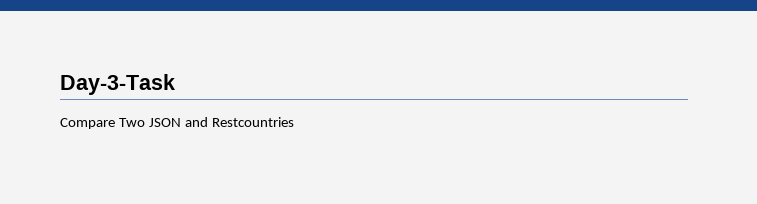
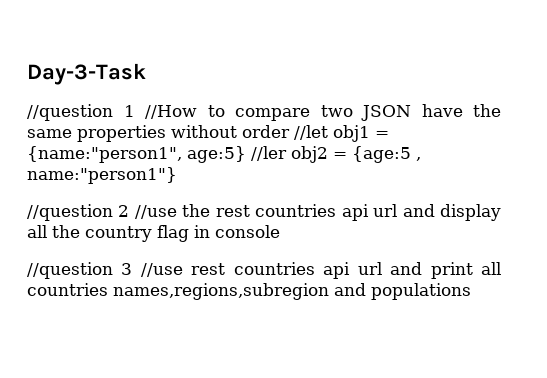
- Compare Two JSON and Restcountries
+ //question 1 //How to compare two JSON have the same properties without order //let obj1 = {name:"person1", age:5} //ler obj2 = {age:5 , name:"person1"}
+ //question 2 //use the rest countries api url and display all the country flag in console
+ //question 3 //use rest countries api url and print all countries names,regions,subregion and populations

